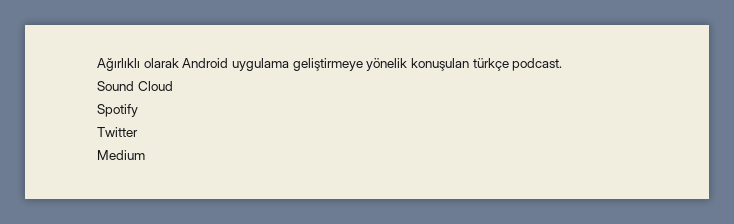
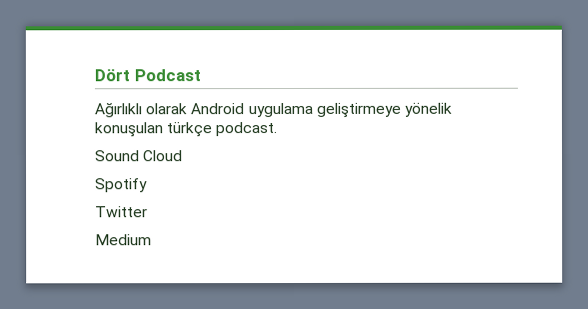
+ Dört Podcast

